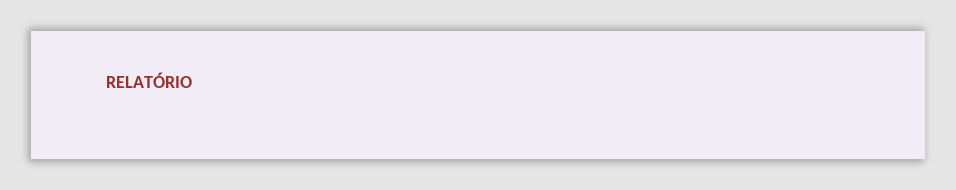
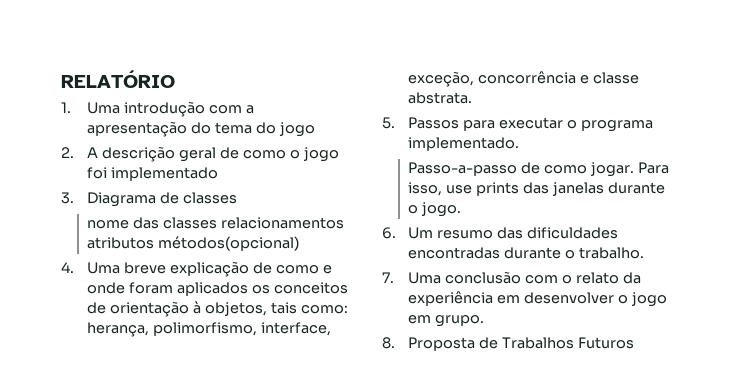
+ 1. Uma introdução com a apresentação do tema do jogo
+ 2. A descrição geral de como o jogo foi implementado
+ 3. Diagrama de classes
+ nome das classes relacionamentos atributos métodos(opcional)
+ 4. Uma breve explicação de como e onde foram aplicados os conceitos de orientação à objetos, tais como: herança, polimorfismo, interface, exceção, concorrência e classe abstrata.
+ 5. Passos para executar o programa implementado.
+ Passo-a-passo de como jogar. Para isso, use prints das janelas durante o jogo.
+ 6. Um resumo das dificuldades encontradas durante o trabalho.
+ 7. Uma conclusão com o relato da experiência em desenvolver o jogo em grupo.
+ 8. Proposta de Trabalhos Futuros

